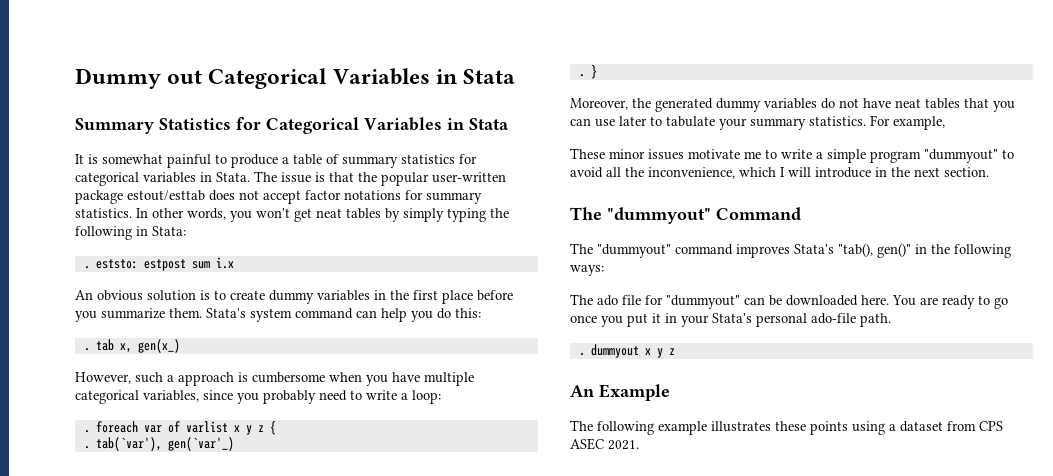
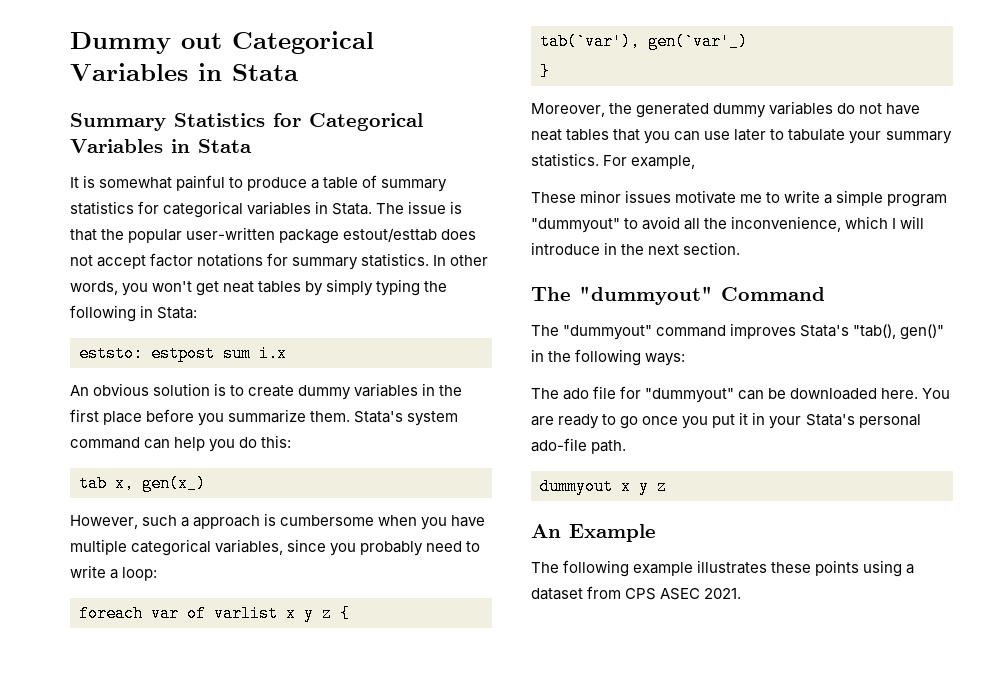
- . eststo: estpost sum i.x
+ eststo: estpost sum i.x
- . tab x, gen(x_)
+ tab x, gen(x_)
- . foreach var of varlist x y z {
+ foreach var of varlist x y z {
- . tab(`var'), gen(`var'_)
- . }
+ tab(`var'), gen(`var'_)
+ }
- . dummyout x y z
+ dummyout x y z

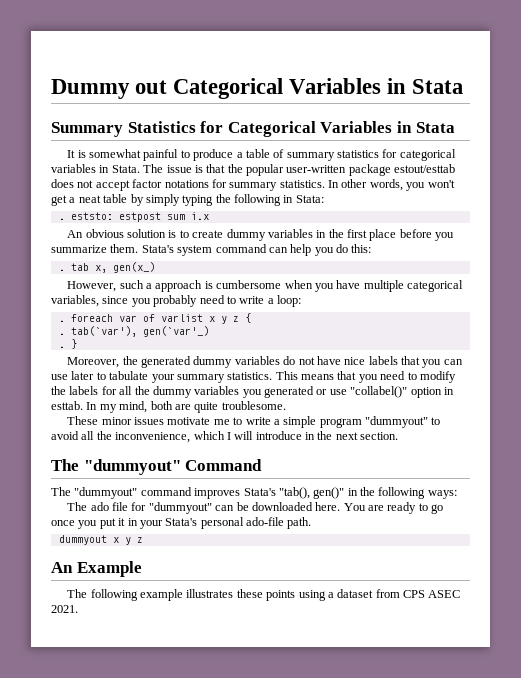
- In other words, you won't get neat tables by simply typing the following in Stata:
+ In other words, you won't get a neat table by simply typing the following in Stata:
- eststo: estpost sum i.x
+ . eststo: estpost sum i.x
- tab x, gen(x_)
+ . tab x, gen(x_)
- foreach var of varlist x y z {
+ . foreach var of varlist x y z {
- tab(`var'), gen(`var'_)
- }
+ . tab(`var'), gen(`var'_)
+ . }
- Moreover, the generated dummy variables do not have neat tables that you can use later to tabulate your summary statistics.
+ Moreover, the generated dummy variables do not have nice labels that you can use later to tabulate your summary statistics.
- For example,
+ This means that you need to modify the labels for all the dummy variables you generated or use "collabel()" option in esttab. In my mind, both are quite troublesome.

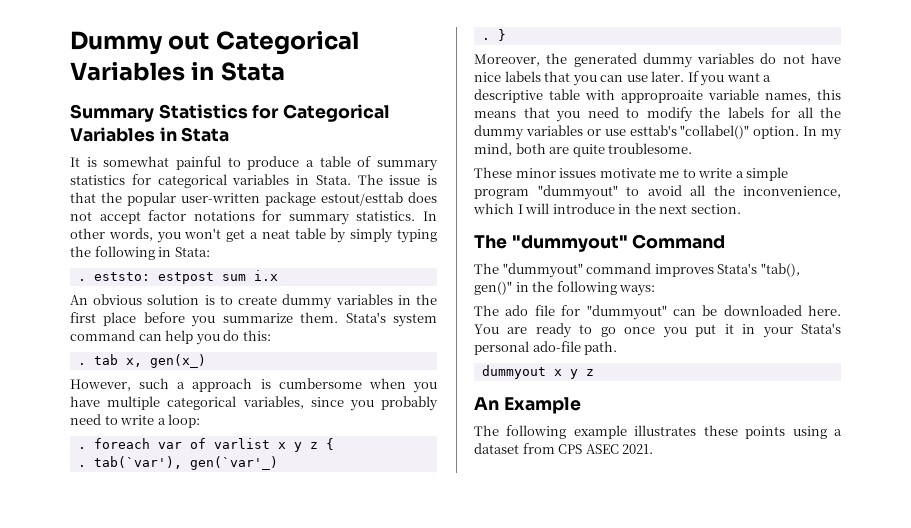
- Moreover, the generated dummy variables do not have nice labels that you can use later to tabulate your summary statistics. This means that you need to modify the labels for all the dummy variables you generated or use "collabel()" option in esttab.
+ Moreover, the generated dummy variables do not have nice labels that you can use later. If you want a descriptive table with approproaite variable names, this means that you need to modify the labels for all the dummy variables or use esttab's "collabel()" option.

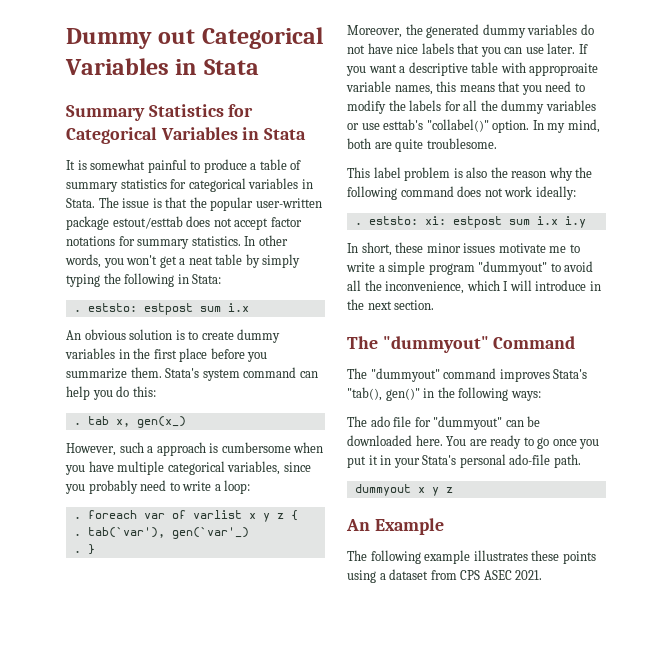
- These minor issues motivate me to write a simple program "dummyout" to avoid all the inconvenience, which I will introduce in the next section.
+ This label problem is also the reason why the following command does not work ideally:
+ . eststo: xi: estpost sum i.x i.y
+ In short, these minor issues motivate me to write a simple program "dummyout" to avoid all the inconvenience, which I will introduce in the next section.

